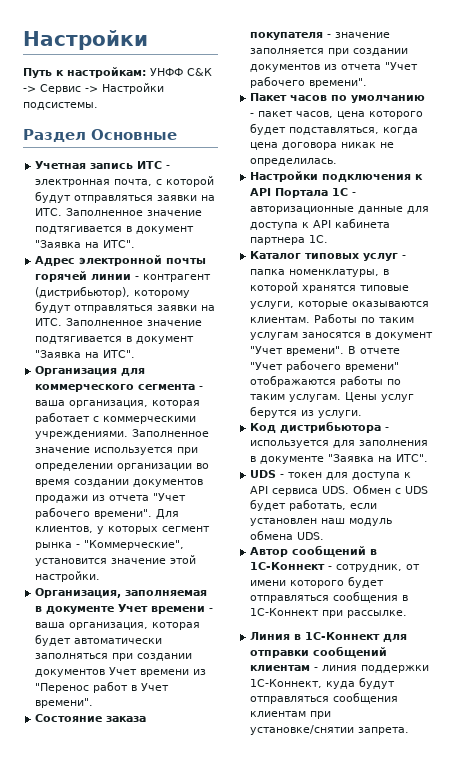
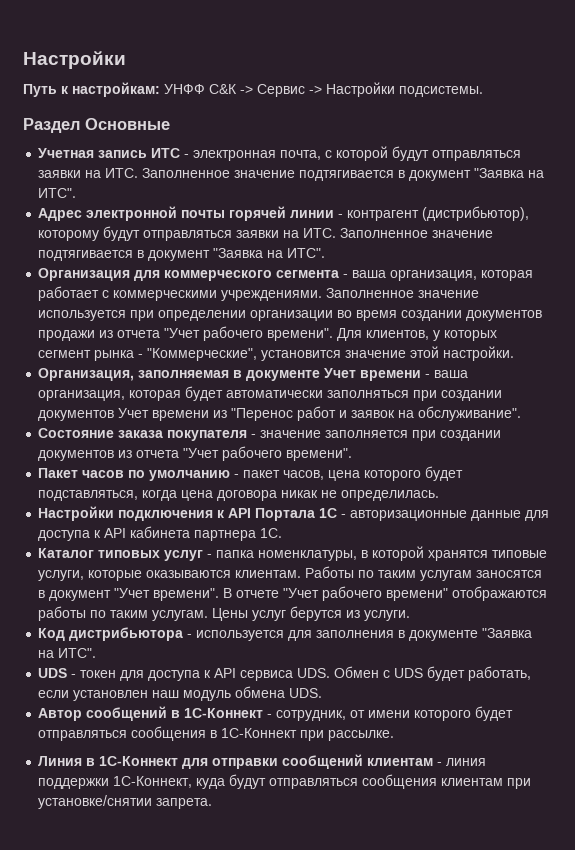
- Организация, заполняемая в документе Учет времени - ваша организация, которая будет автоматически заполняться при создании документов Учет времени из "Перенос работ в Учет времени".
+ Организация, заполняемая в документе Учет времени - ваша организация, которая будет автоматически заполняться при создании документов Учет времени из "Перенос работ и заявок на обслуживание".

